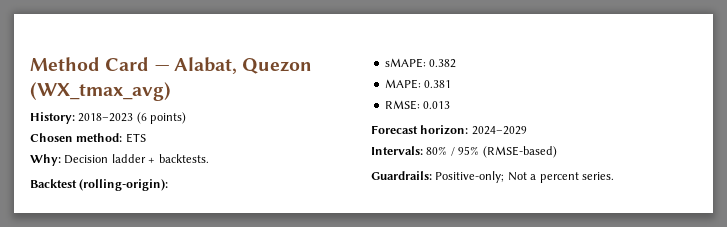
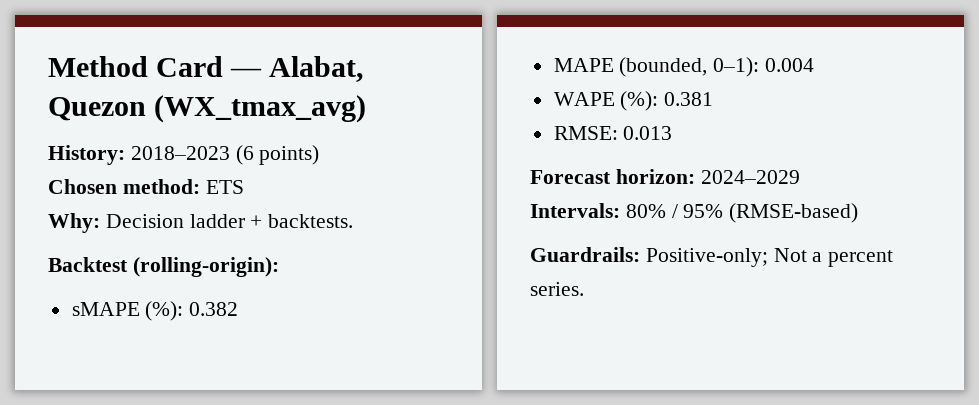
- sMAPE: 0.382
+ sMAPE (%): 0.382
- MAPE: 0.381
+ MAPE (bounded, 0–1): 0.004
+ WAPE (%): 0.381

